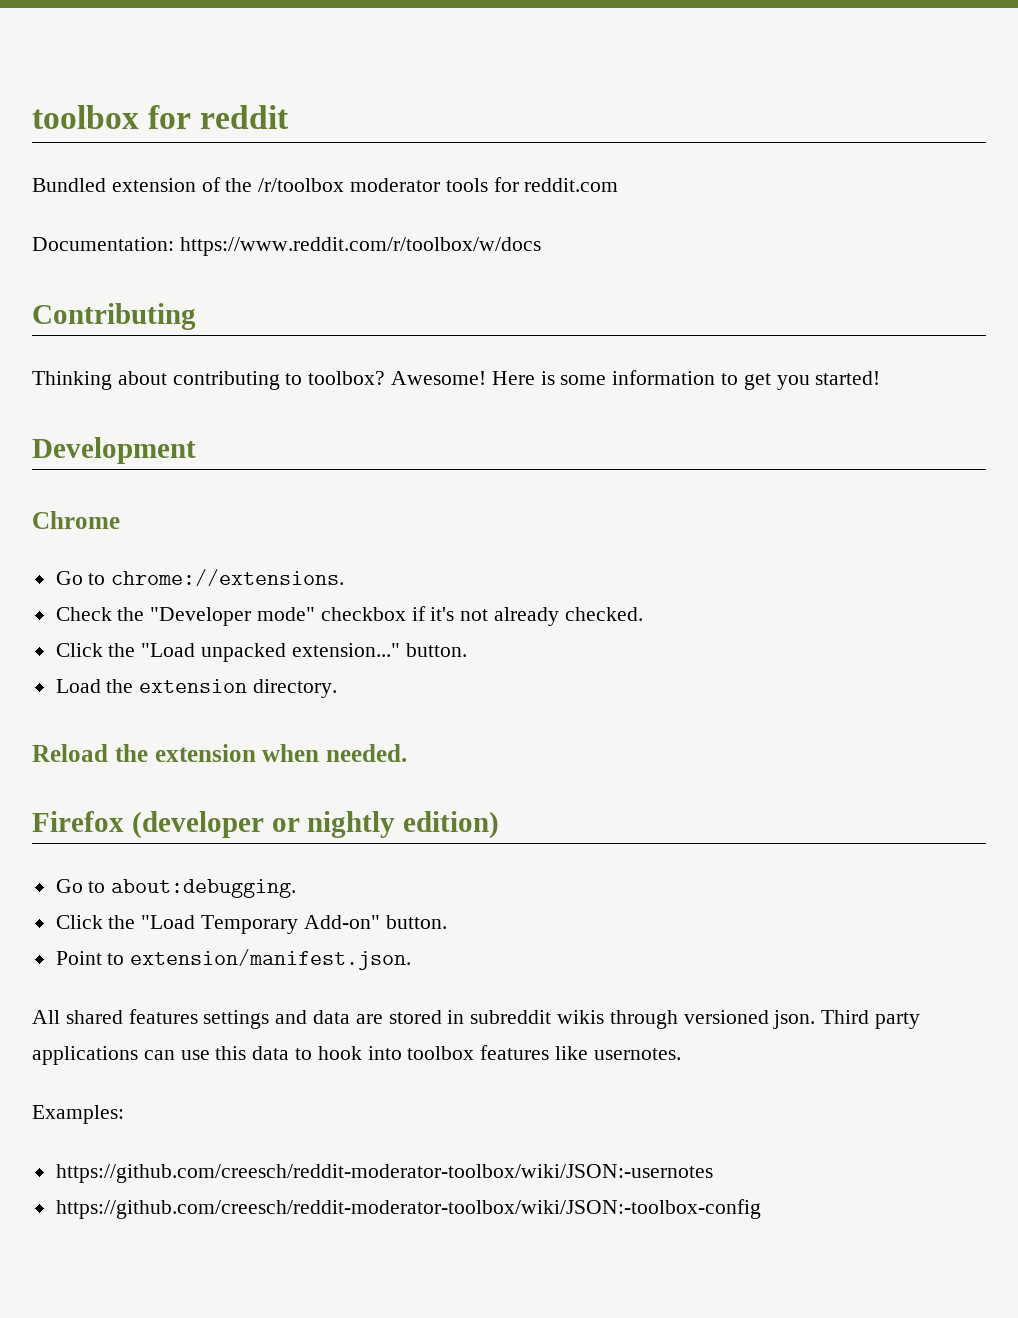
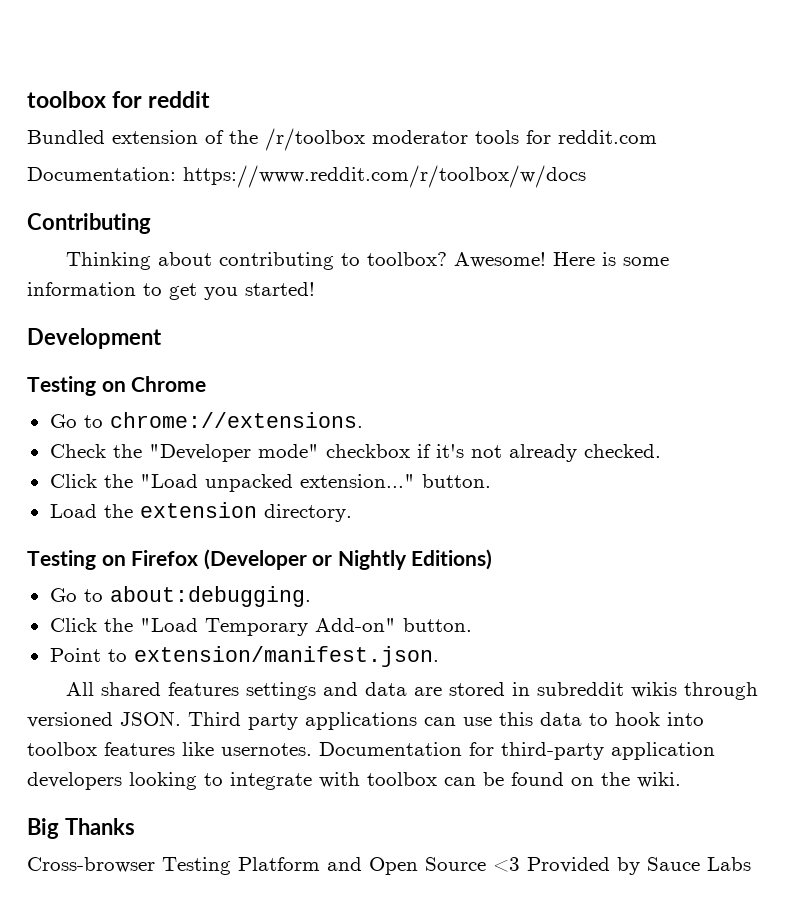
- Chrome
+ Testing on Chrome
- Reload the extension when needed.
- Firefox (developer or nightly edition)
+ Testing on Firefox (Developer or Nightly Editions)
- All shared features settings and data are stored in subreddit wikis through versioned json.
+ All shared features settings and data are stored in subreddit wikis through versioned JSON.
- Third party applications can use this data to hook into toolbox features like usernotes.
- Examples:
- https://github.com/creesch/reddit-moderator-toolbox/wiki/JSON:-usernotes
- https://github.com/creesch/reddit-moderator-toolbox/wiki/JSON:-toolbox-config
+ Third party applications can use this data to hook into toolbox features like usernotes. Documentation for third-party application developers looking to integrate with toolbox can be found on the wiki.
+ Big Thanks
+ Cross-browser Testing Platform and Open Source <3 Provided by Sauce Labs

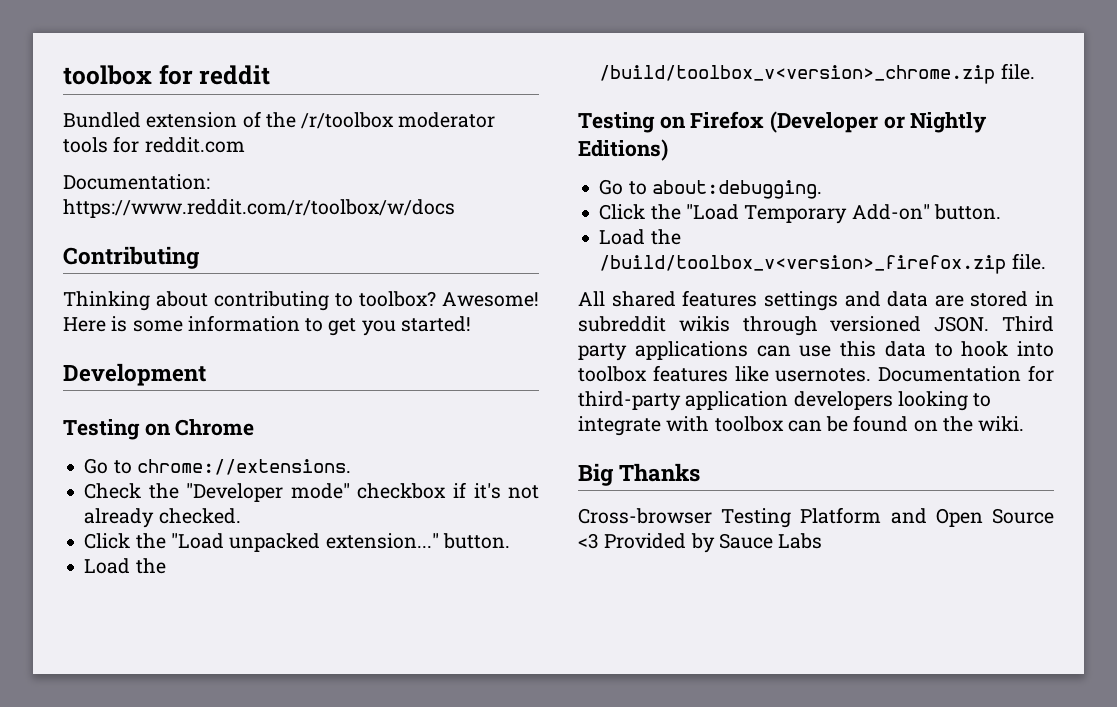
- Load the extension directory.
+ Load the /build/toolbox_v<version>_chrome.zip file.
- Point to extension/manifest.json.
+ Load the /build/toolbox_v<version>_firefox.zip file.

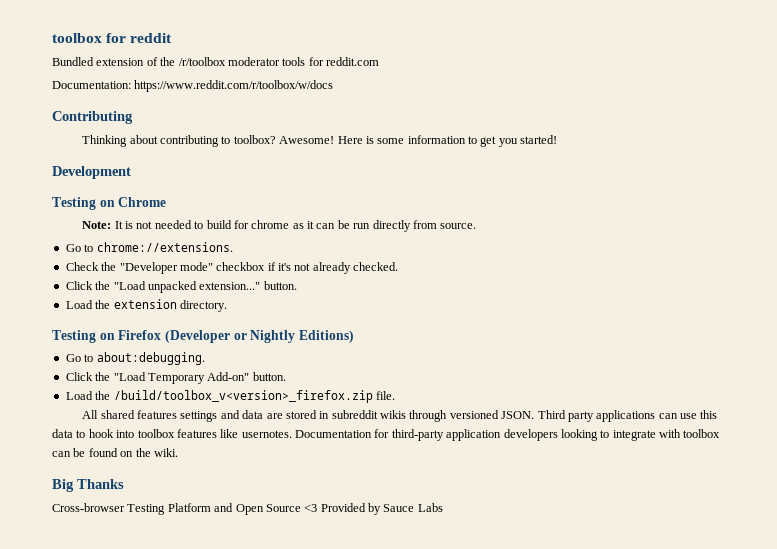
+ Note: It is not needed to build for chrome as it can be run directly from source.
- Load the /build/toolbox_v<version>_chrome.zip file.
+ Load the extension directory.

